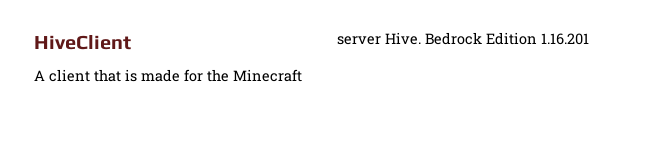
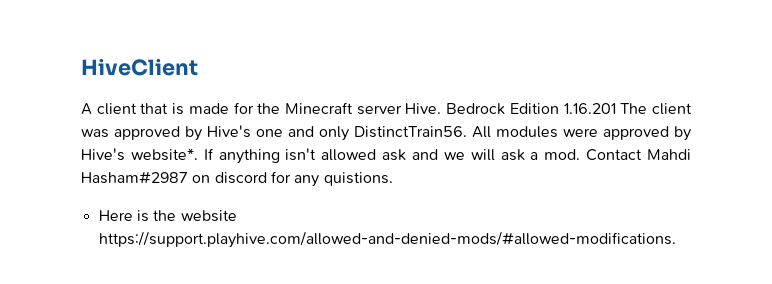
- Bedrock Edition 1.16.201
+ Bedrock Edition 1.16.201 The client was approved by Hive's one and only DistinctTrain56. All modules were approved by Hive's website*. If anything isn't allowed ask and we will ask a mod. Contact Mahdi Hasham#2987 on discord for any quistions.
+ Here is the website https://support.playhive.com/allowed-and-denied-mods/#allowed-modifications.

